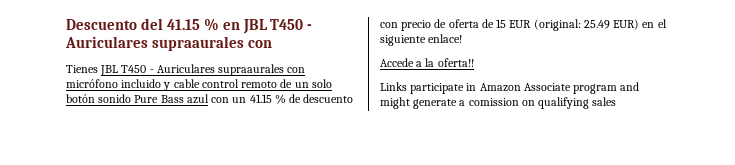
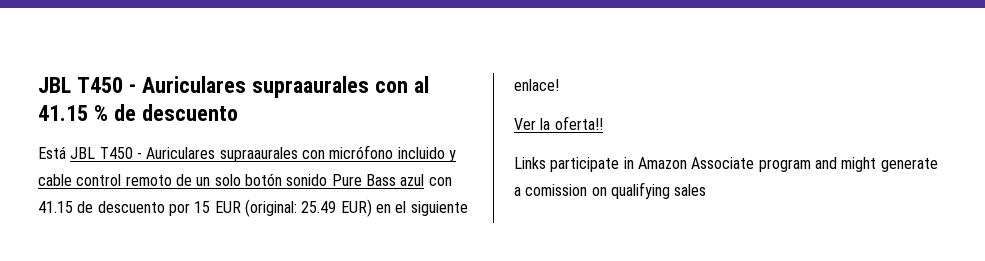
- Descuento del 41.15 % en JBL T450 - Auriculares supraaurales con
- Tienes JBL T450 - Auriculares supraaurales con micrófono incluido y cable control remoto de un solo botón sonido Pure Bass azul con un 41.15 % de descuento con precio de oferta de 15 EUR (original: 25.49 EUR) en el siguiente enlace!
+ JBL T450 - Auriculares supraaurales con al 41.15 % de descuento
+ Está JBL T450 - Auriculares supraaurales con micrófono incluido y cable control remoto de un solo botón sonido Pure Bass azul con 41.15 de descuento por 15 EUR (original: 25.49 EUR) en el siguiente enlace!
- Accede a la oferta!!
+ Ver la oferta!!

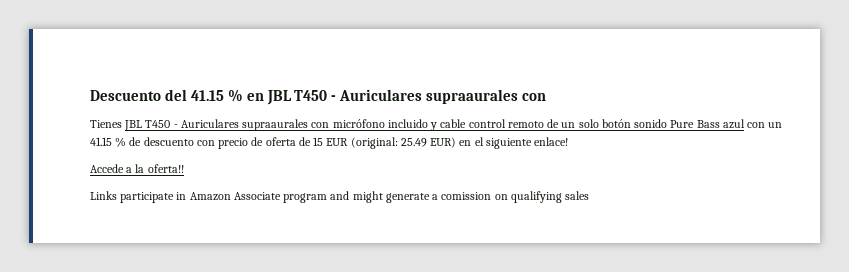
- JBL T450 - Auriculares supraaurales con al 41.15 % de descuento
- Está JBL T450 - Auriculares supraaurales con micrófono incluido y cable control remoto de un solo botón sonido Pure Bass azul con 41.15 de descuento por 15 EUR (original: 25.49 EUR) en el siguiente enlace!
+ Descuento del 41.15 % en JBL T450 - Auriculares supraaurales con
+ Tienes JBL T450 - Auriculares supraaurales con micrófono incluido y cable control remoto de un solo botón sonido Pure Bass azul con un 41.15 % de descuento con precio de oferta de 15 EUR (original: 25.49 EUR) en el siguiente enlace!
- Ver la oferta!!
+ Accede a la oferta!!

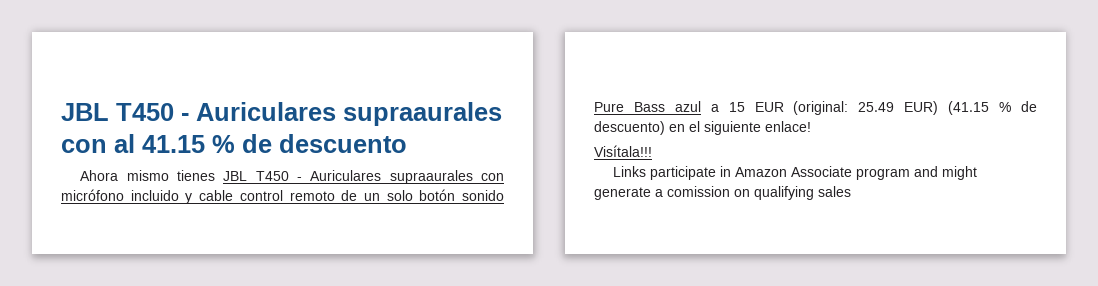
- Descuento del 41.15 % en JBL T450 - Auriculares supraaurales con
- Tienes JBL T450 - Auriculares supraaurales con micrófono incluido y cable control remoto de un solo botón sonido Pure Bass azul con un 41.15 % de descuento con precio de oferta de 15 EUR (original: 25.49 EUR) en el siguiente enlace!
+ JBL T450 - Auriculares supraaurales con al 41.15 % de descuento
+ Ahora mismo tienes JBL T450 - Auriculares supraaurales con micrófono incluido y cable control remoto de un solo botón sonido Pure Bass azul a 15 EUR (original: 25.49 EUR) (41.15 % de descuento) en el siguiente enlace!
- Accede a la oferta!!
+ Visítala!!!

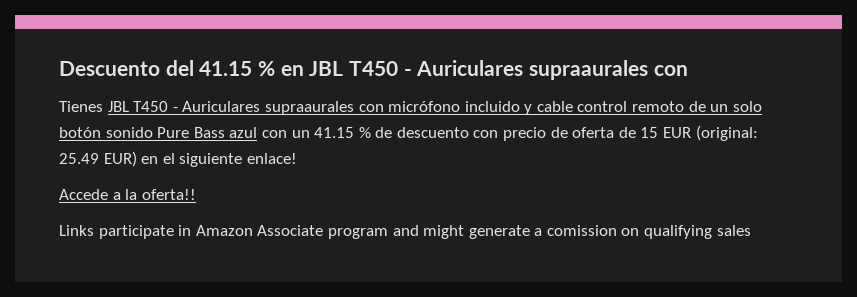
- JBL T450 - Auriculares supraaurales con al 41.15 % de descuento
- Ahora mismo tienes JBL T450 - Auriculares supraaurales con micrófono incluido y cable control remoto de un solo botón sonido Pure Bass azul a 15 EUR (original: 25.49 EUR) (41.15 % de descuento) en el siguiente enlace!
+ Descuento del 41.15 % en JBL T450 - Auriculares supraaurales con
+ Tienes JBL T450 - Auriculares supraaurales con micrófono incluido y cable control remoto de un solo botón sonido Pure Bass azul con un 41.15 % de descuento con precio de oferta de 15 EUR (original: 25.49 EUR) en el siguiente enlace!
- Visítala!!!
+ Accede a la oferta!!

